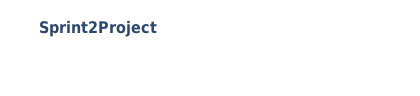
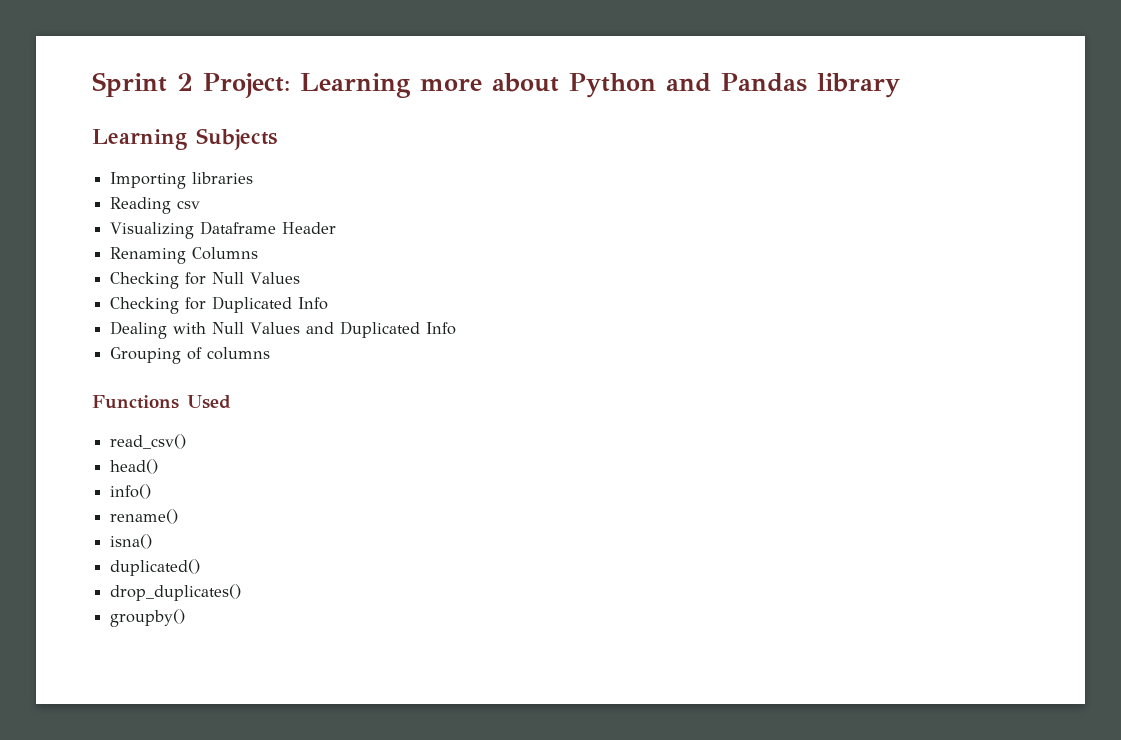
- Sprint2Project
+ Sprint 2 Project: Learning more about Python and Pandas library
+ Learning Subjects
+ Importing libraries
+ Reading csv
+ Visualizing Dataframe Header
+ Renaming Columns
+ Checking for Null Values
+ Checking for Duplicated Info
+ Dealing with Null Values and Duplicated Info
+ Grouping of columns
+ Functions Used
+ read_csv()
+ head()
+ info()
+ rename()
+ isna()
+ duplicated()
+ drop_duplicates()
+ groupby()

